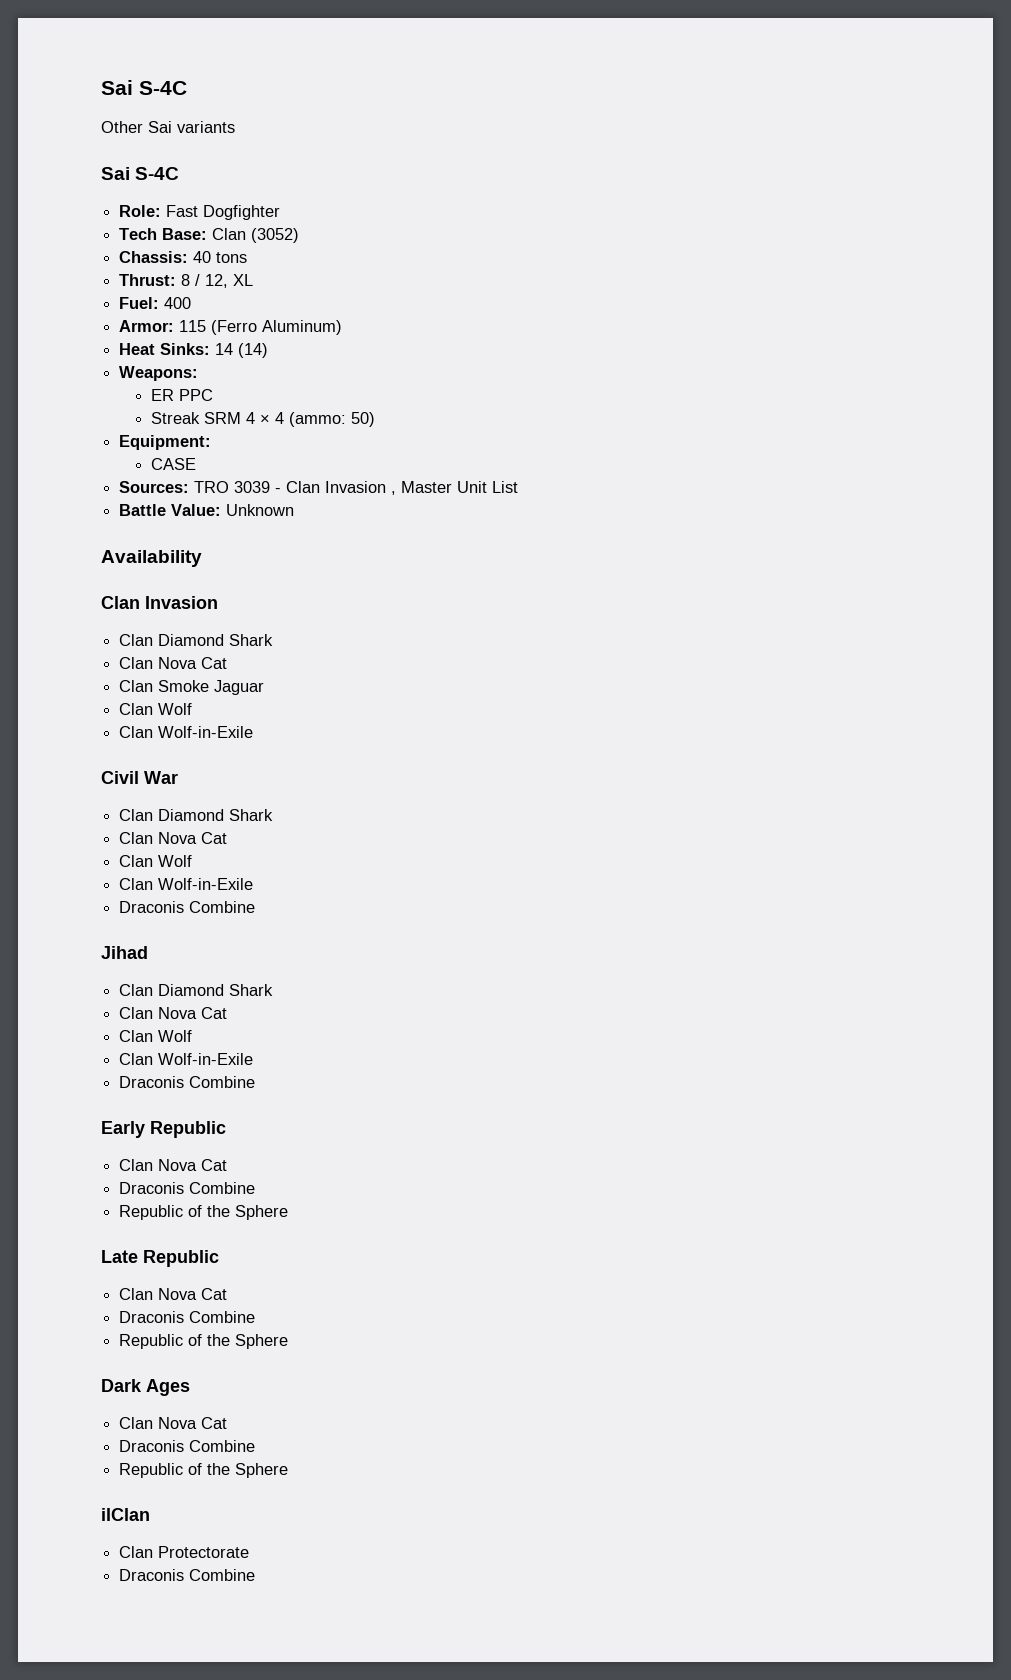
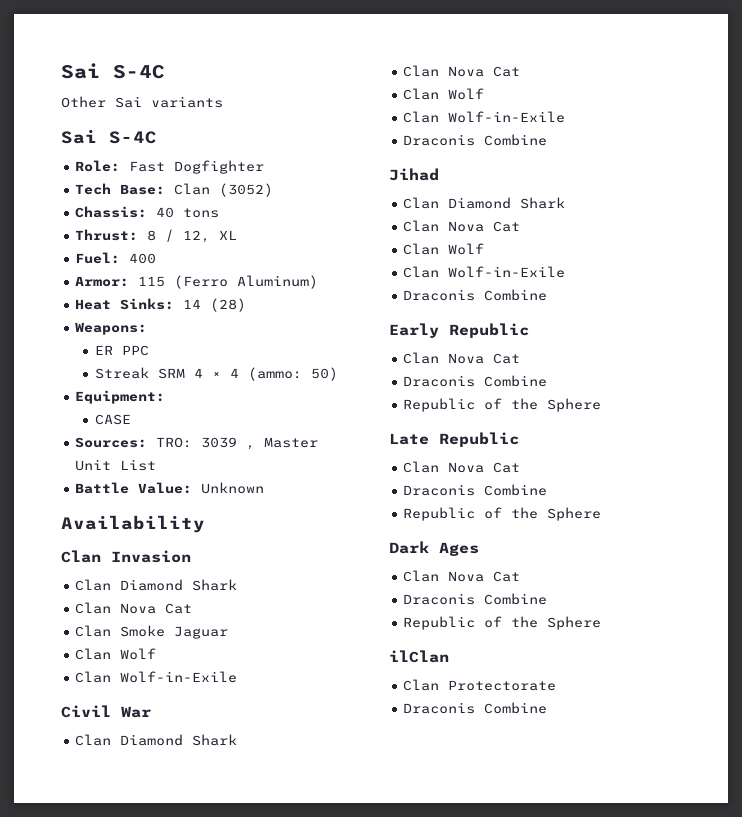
- Heat Sinks: 14 (14)
+ Heat Sinks: 14 (28)
- Sources: TRO 3039 - Clan Invasion , Master Unit List
+ Sources: TRO: 3039 , Master Unit List

